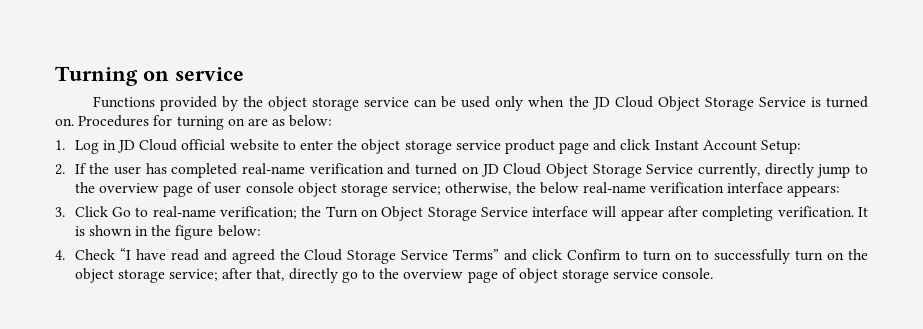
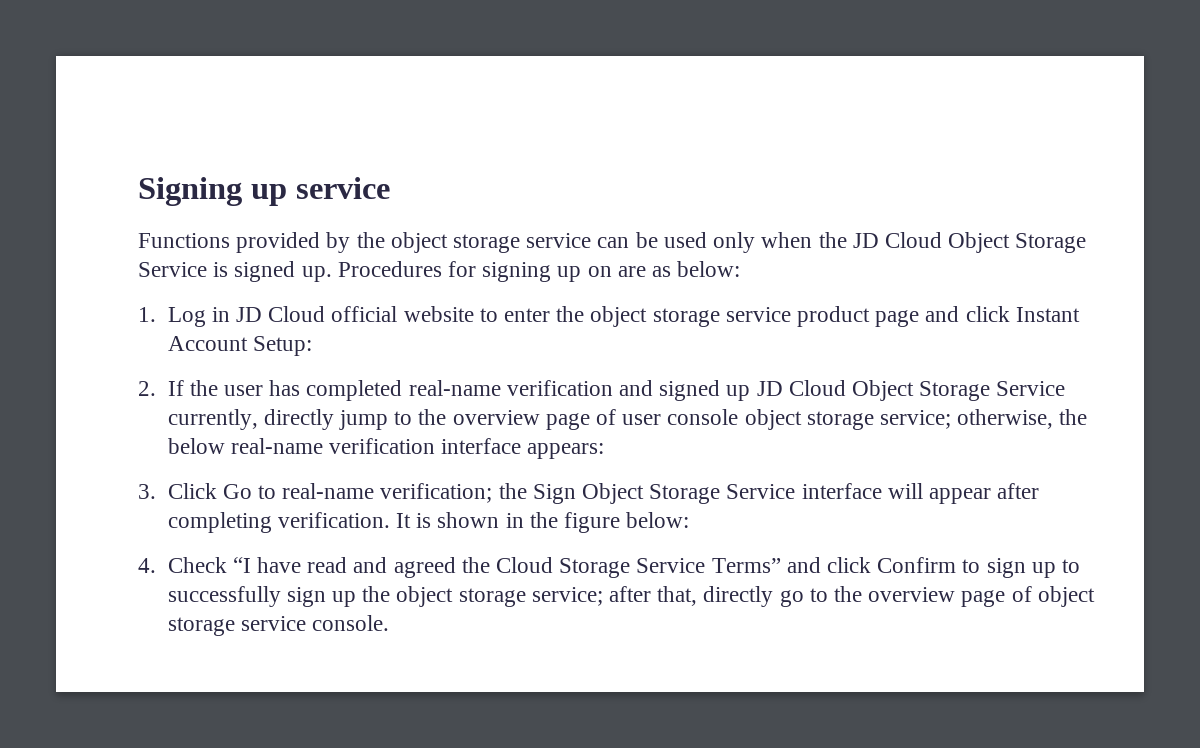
- Turning on service
+ Signing up service
- Functions provided by the object storage service can be used only when the JD Cloud Object Storage Service is turned on. Procedures for turning on are as below:
+ Functions provided by the object storage service can be used only when the JD Cloud Object Storage Service is signed up. Procedures for signing up on are as below:
- 2. If the user has completed real-name verification and turned on JD Cloud Object Storage Service currently, directly jump to the overview page of user console object storage service; otherwise, the below real-name verification interface appears:
+ 2. If the user has completed real-name verification and signed up JD Cloud Object Storage Service currently, directly jump to the overview page of user console object storage service; otherwise, the below real-name verification interface appears:
- 3. Click Go to real-name verification; the Turn on Object Storage Service interface will appear after completing verification.
+ 3. Click Go to real-name verification; the Sign Object Storage Service interface will appear after completing verification.
- 4. Check “I have read and agreed the Cloud Storage Service Terms” and click Confirm to turn on to successfully turn on the object storage service; after that, directly go to the overview page of object storage service console.
+ 4. Check “I have read and agreed the Cloud Storage Service Terms” and click Confirm to sign up to successfully sign up the object storage service; after that, directly go to the overview page of object storage service console.

